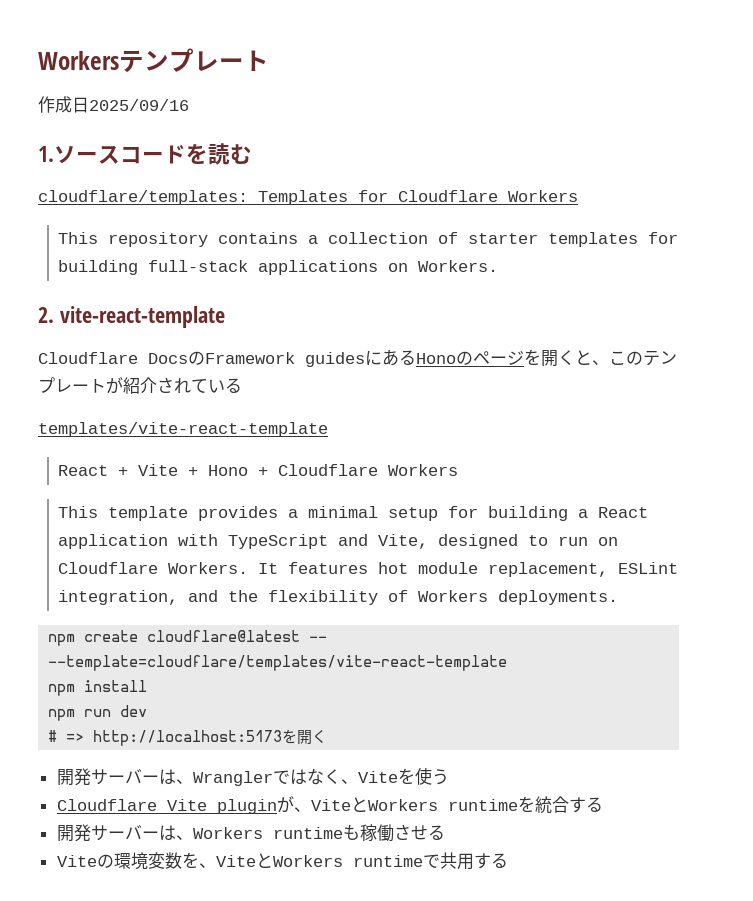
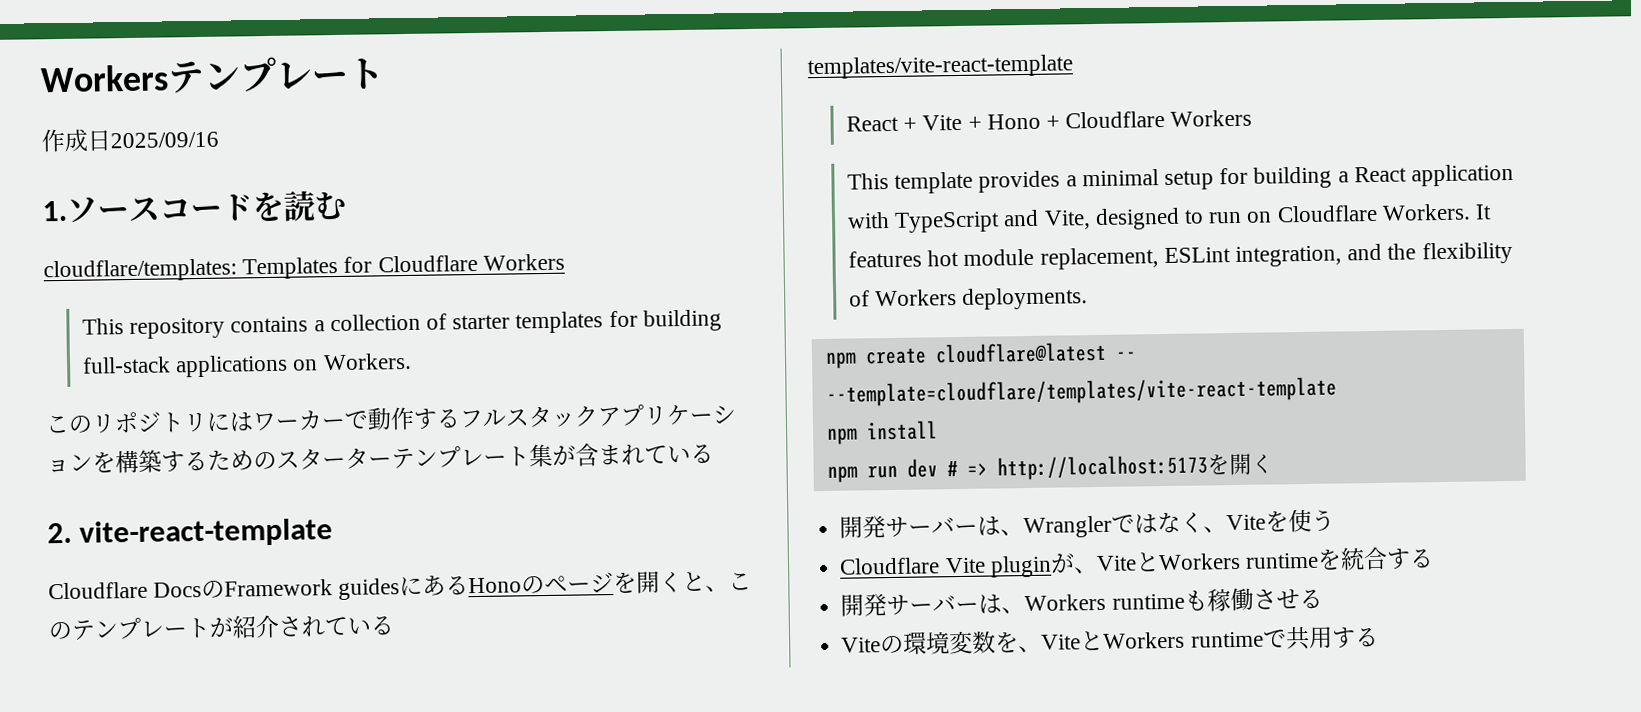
+ このリポジトリにはワーカーで動作するフルスタックアプリケーションを構築するためのスターターテンプレート集が含まれている
- npm run dev
- # => http://localhost:5173を開く
+ npm run dev # => http://localhost:5173を開く

